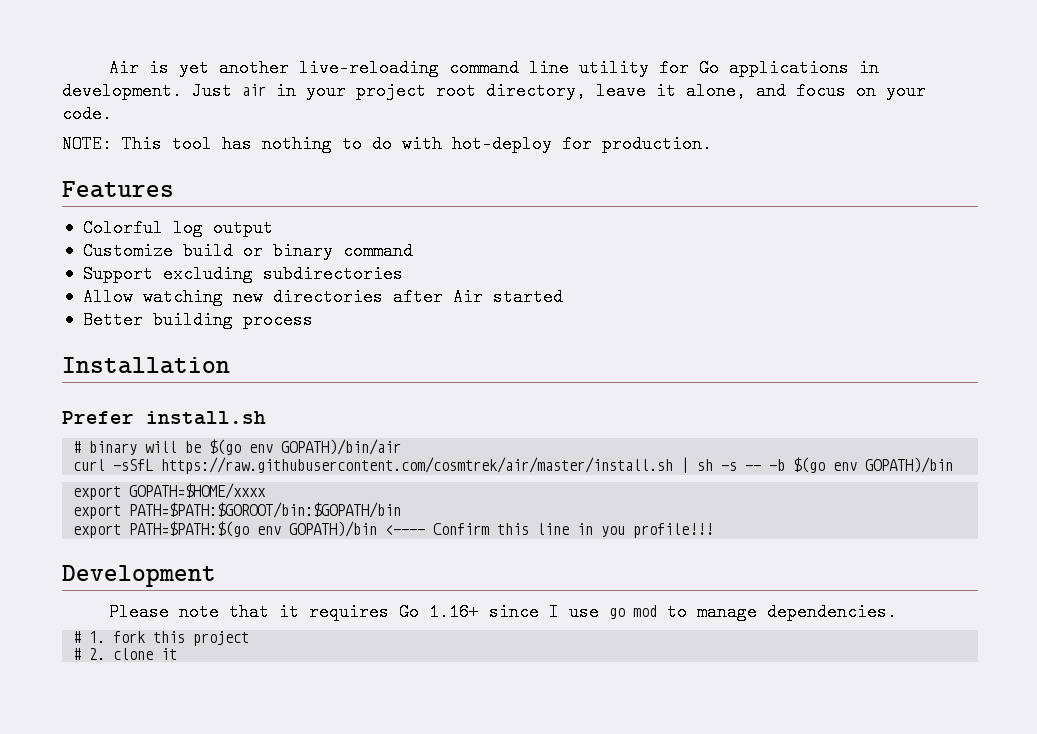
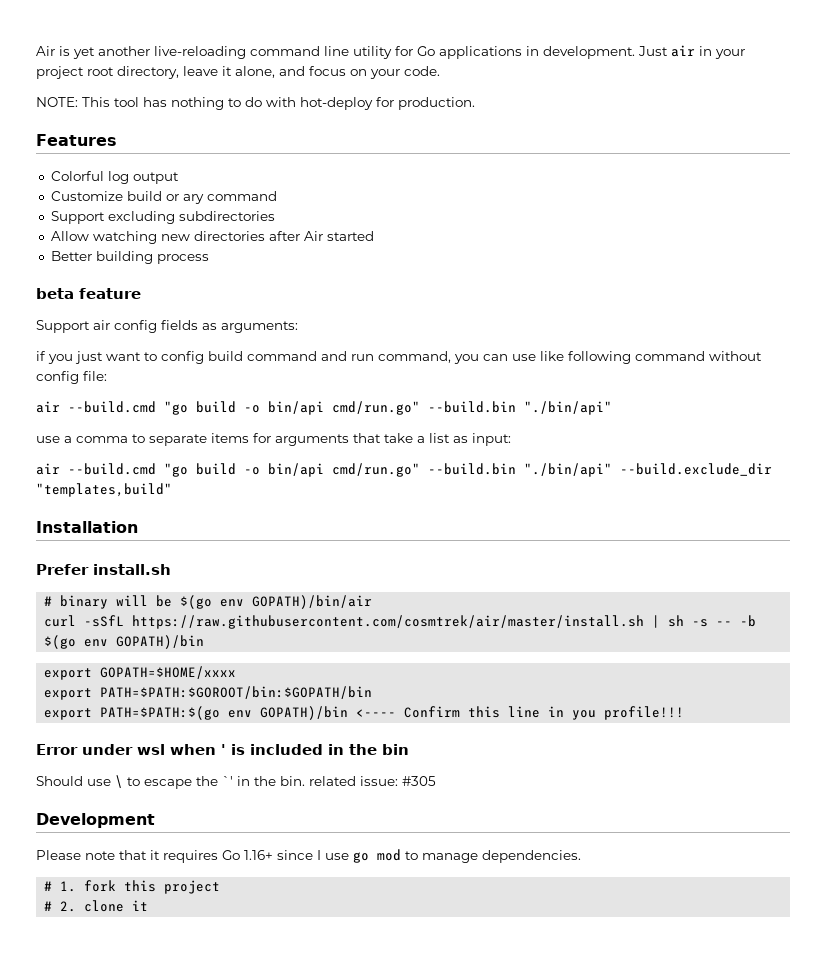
- Customize build or binary command
+ Customize build or ary command
+ beta feature
+ Support air config fields as arguments:
+ if you just want to config build command and run command, you can use like following command without config file:
+ air --build.cmd "go build -o bin/api cmd/run.go" --build.bin "./bin/api"
+ use a comma to separate items for arguments that take a list as input:
+ air --build.cmd "go build -o bin/api cmd/run.go" --build.bin "./bin/api" --build.exclude_dir "templates,build"
+ Error under wsl when ' is included in the bin
+ Should use \ to escape the `' in the bin. related issue: #305

